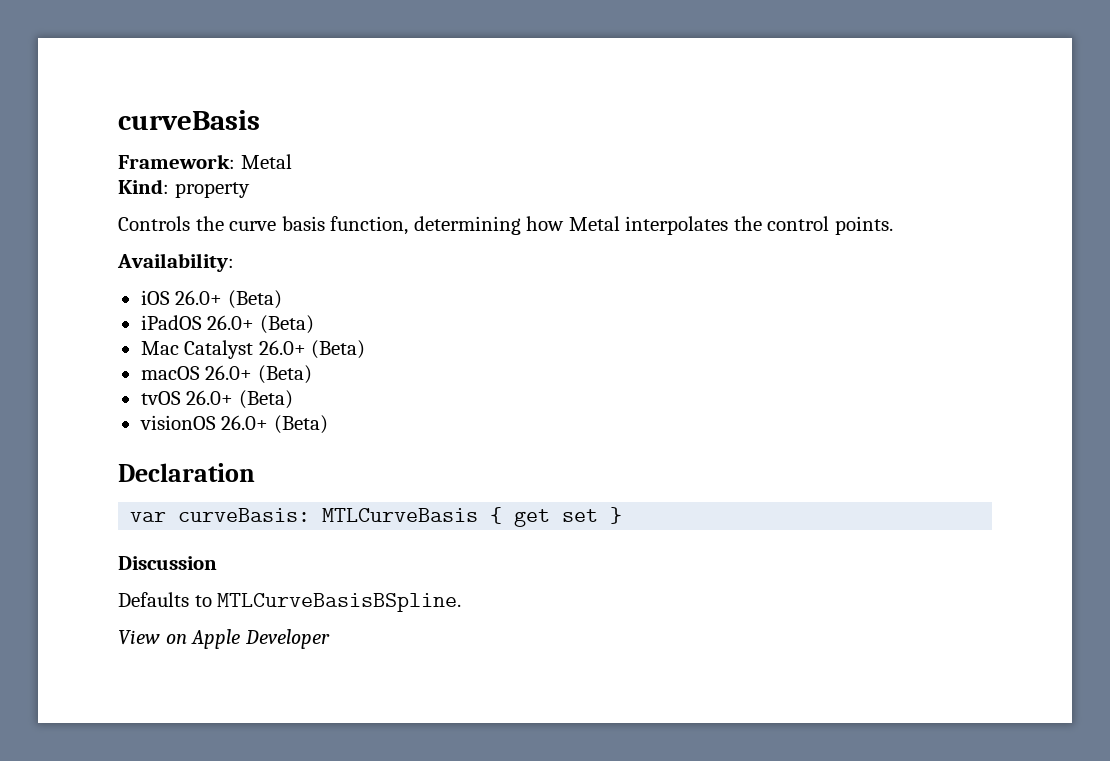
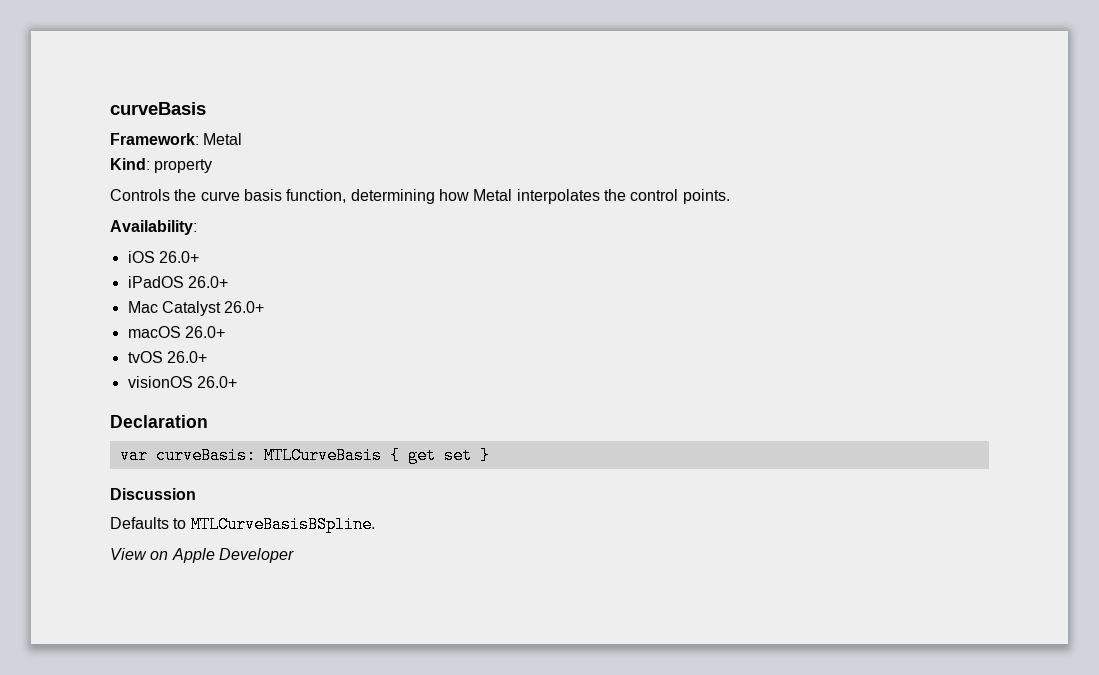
- iOS 26.0+ (Beta)
+ iOS 26.0+
- iPadOS 26.0+ (Beta)
+ iPadOS 26.0+
- Mac Catalyst 26.0+ (Beta)
+ Mac Catalyst 26.0+
- macOS 26.0+ (Beta)
+ macOS 26.0+
- tvOS 26.0+ (Beta)
+ tvOS 26.0+
- visionOS 26.0+ (Beta)
+ visionOS 26.0+

